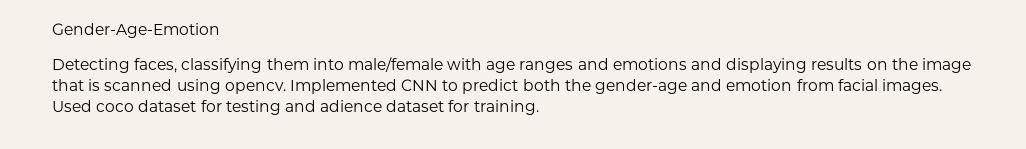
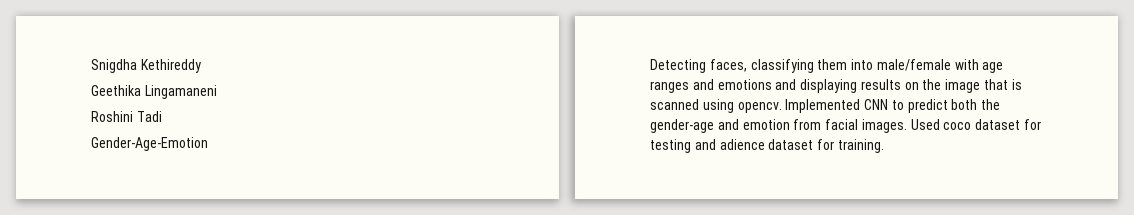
+ Snigdha Kethireddy
+ Geethika Lingamaneni
+ Roshini Tadi

